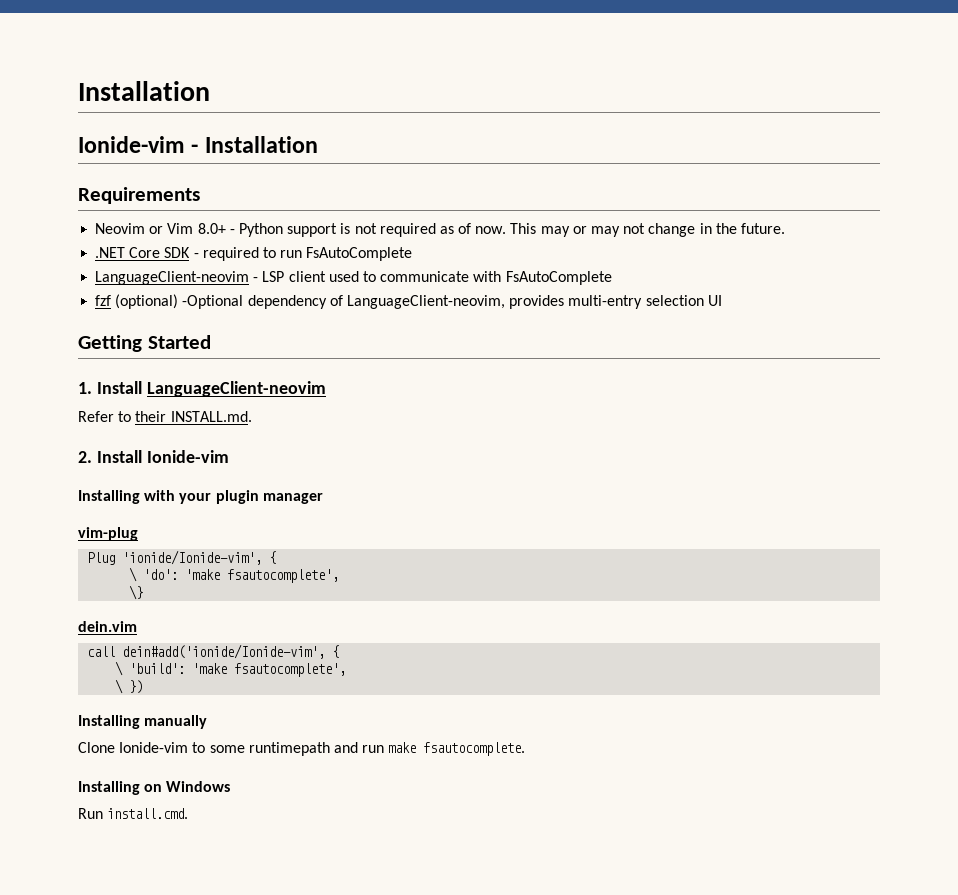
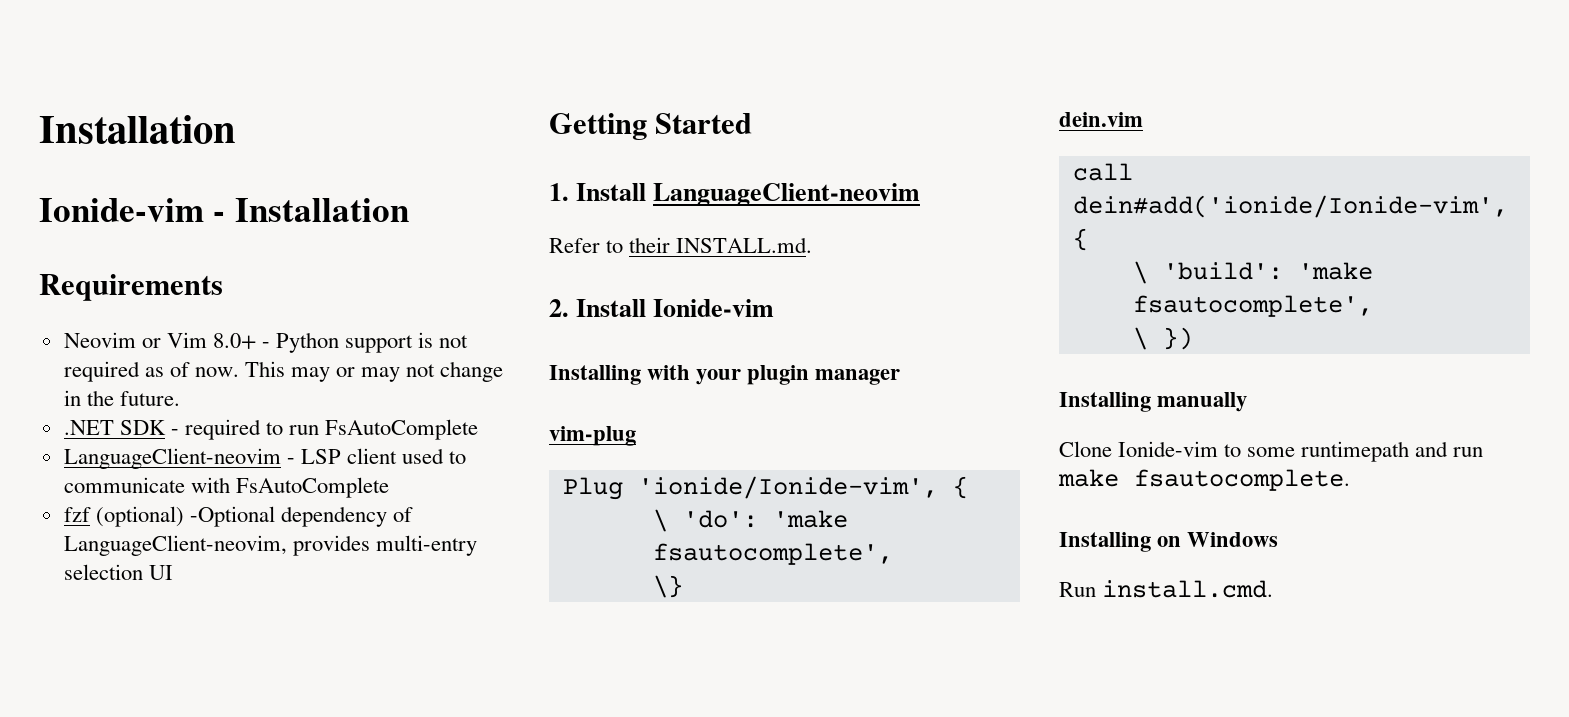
- .NET Core SDK - required to run FsAutoComplete
+ .NET SDK - required to run FsAutoComplete

